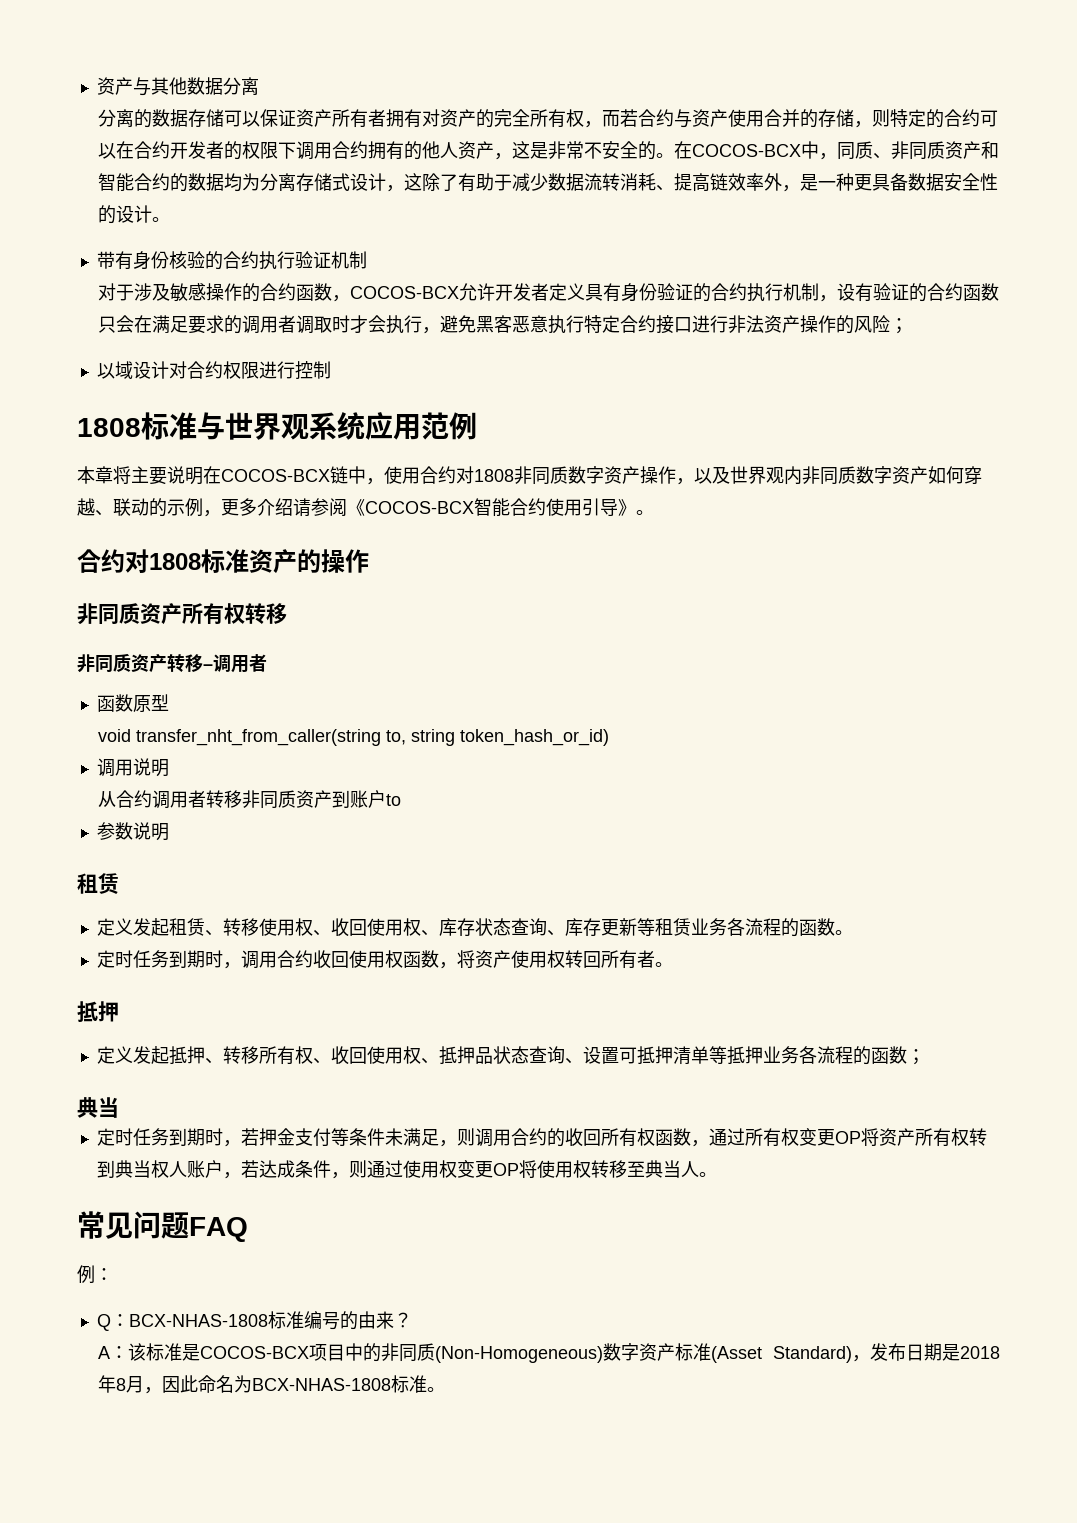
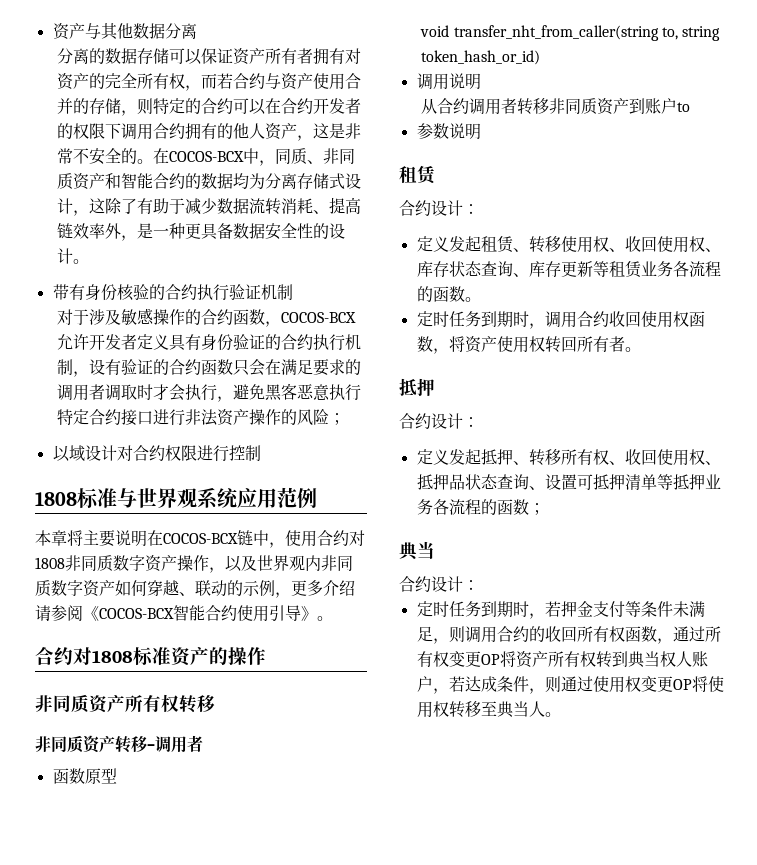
  参数说明
  租赁
+ 合约设计：
  定时任务到期时，调用合约收回使用权函数，将资产使用权转回所有者。
  抵押
+ 合约设计：
  定义发起抵押、转移所有权、收回使用权、抵押品状态查询、设置可抵押清单等抵押业务各流程的函数；
  典当
+ 合约设计：
- 常见问题FAQ
- 例：
- Q：BCX-NHAS-1808标准编号的由来？
- A：该标准是COCOS-BCX项目中的非同质(Non-Homogeneous)数字资产标准(Asset Standard)，发布日期是2018年8月，因此命名为BCX-NHAS-1808标准。

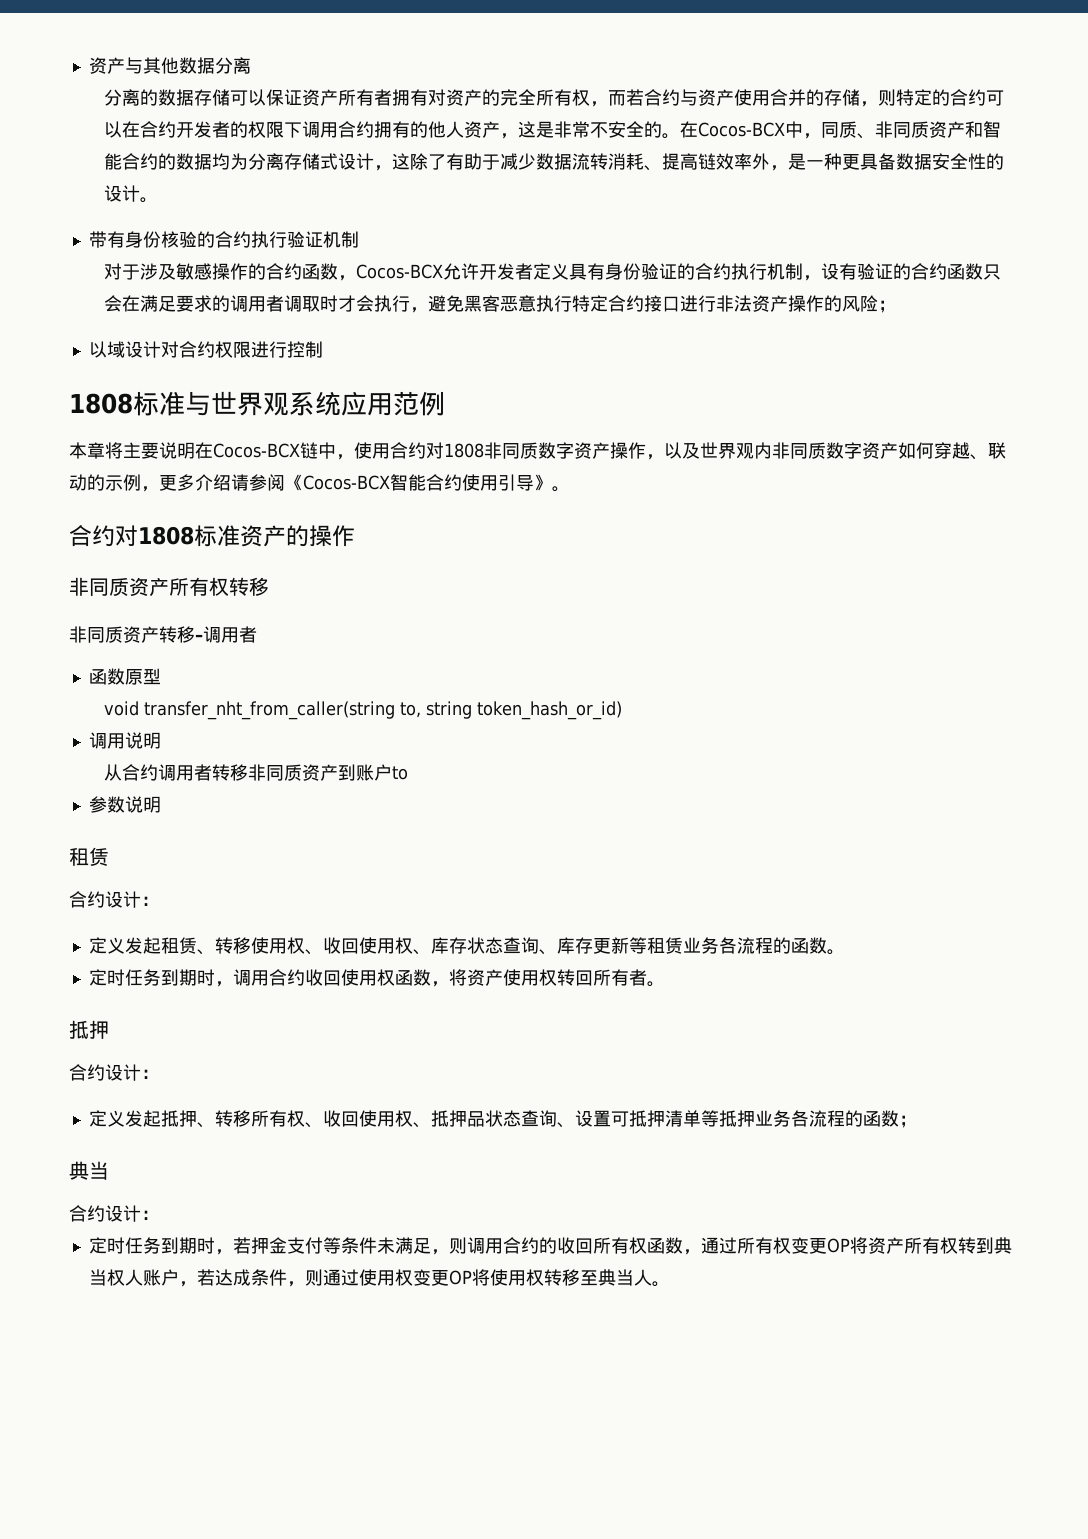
- 在COCOS-BCX中，同质、非同质资产和智能合约的数据均为分离存储式设计，这除了有助于减少数据流转消耗、提高链效率外，是一种更具备数据安全性的设计。
+ 在Cocos-BCX中，同质、非同质资产和智能合约的数据均为分离存储式设计，这除了有助于减少数据流转消耗、提高链效率外，是一种更具备数据安全性的设计。
- 对于涉及敏感操作的合约函数，COCOS-BCX允许开发者定义具有身份验证的合约执行机制，设有验证的合约函数只会在满足要求的调用者调取时才会执行，避免黑客恶意执行特定合约接口进行非法资产操作的风险；
+ 对于涉及敏感操作的合约函数，Cocos-BCX允许开发者定义具有身份验证的合约执行机制，设有验证的合约函数只会在满足要求的调用者调取时才会执行，避免黑客恶意执行特定合约接口进行非法资产操作的风险；
- 本章将主要说明在COCOS-BCX链中，使用合约对1808非同质数字资产操作，以及世界观内非同质数字资产如何穿越、联动的示例，更多介绍请参阅《COCOS-BCX智能合约使用引导》。
+ 本章将主要说明在Cocos-BCX链中，使用合约对1808非同质数字资产操作，以及世界观内非同质数字资产如何穿越、联动的示例，更多介绍请参阅《Cocos-BCX智能合约使用引导》。

